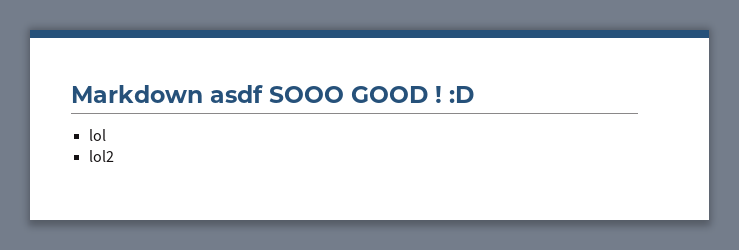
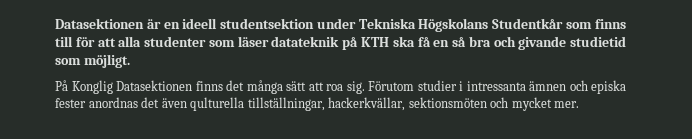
- Markdown asdf SOOO GOOD ! :D
- lol
- lol2
+ Datasektionen är en ideell studentsektion under Tekniska Högskolans Studentkår som finns till för att alla studenter som läser datateknik på KTH ska få en så bra och givande studietid som möjligt.
+ På Konglig Datasektionen finns det många sätt att roa sig. Förutom studier i intressanta ämnen och episka fester anordnas det även qulturella tillställningar, hackerkvällar, sektionsmöten och mycket mer.

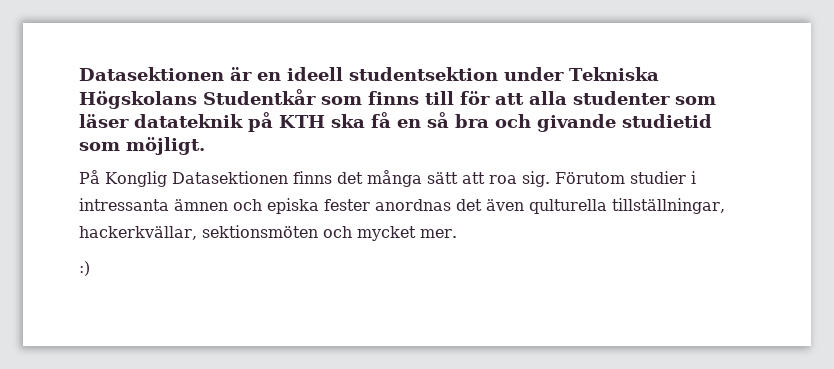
+ :)

